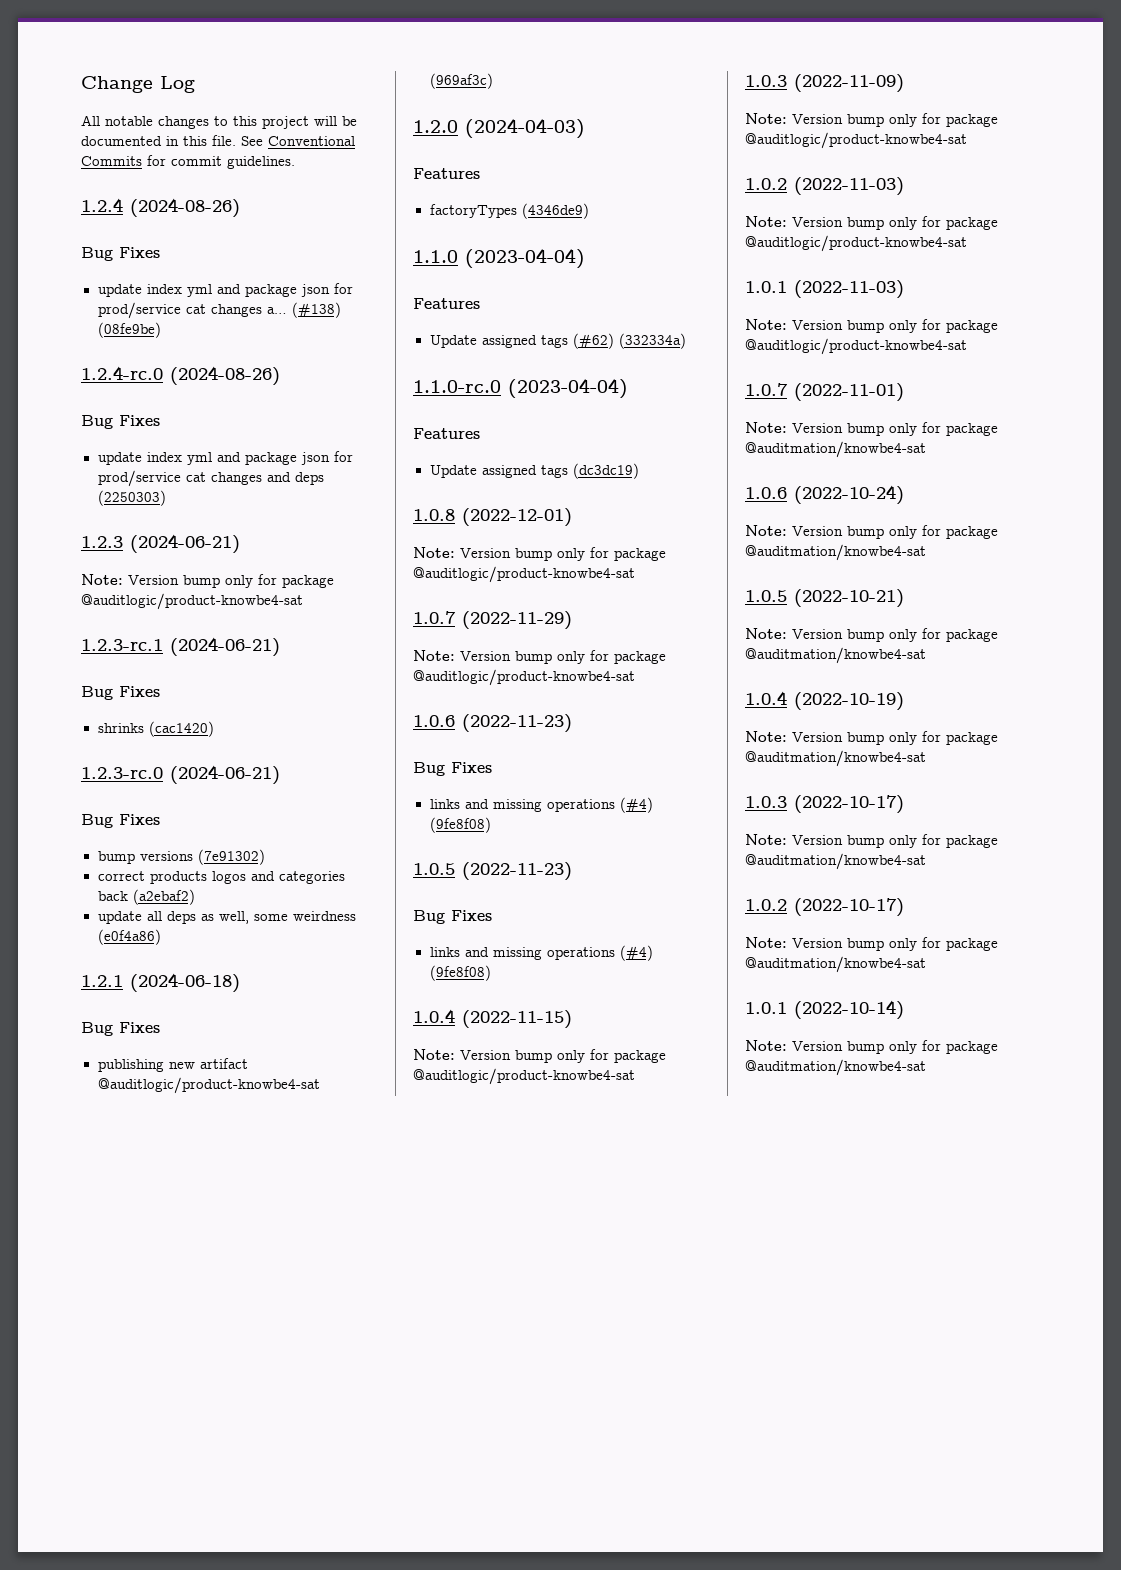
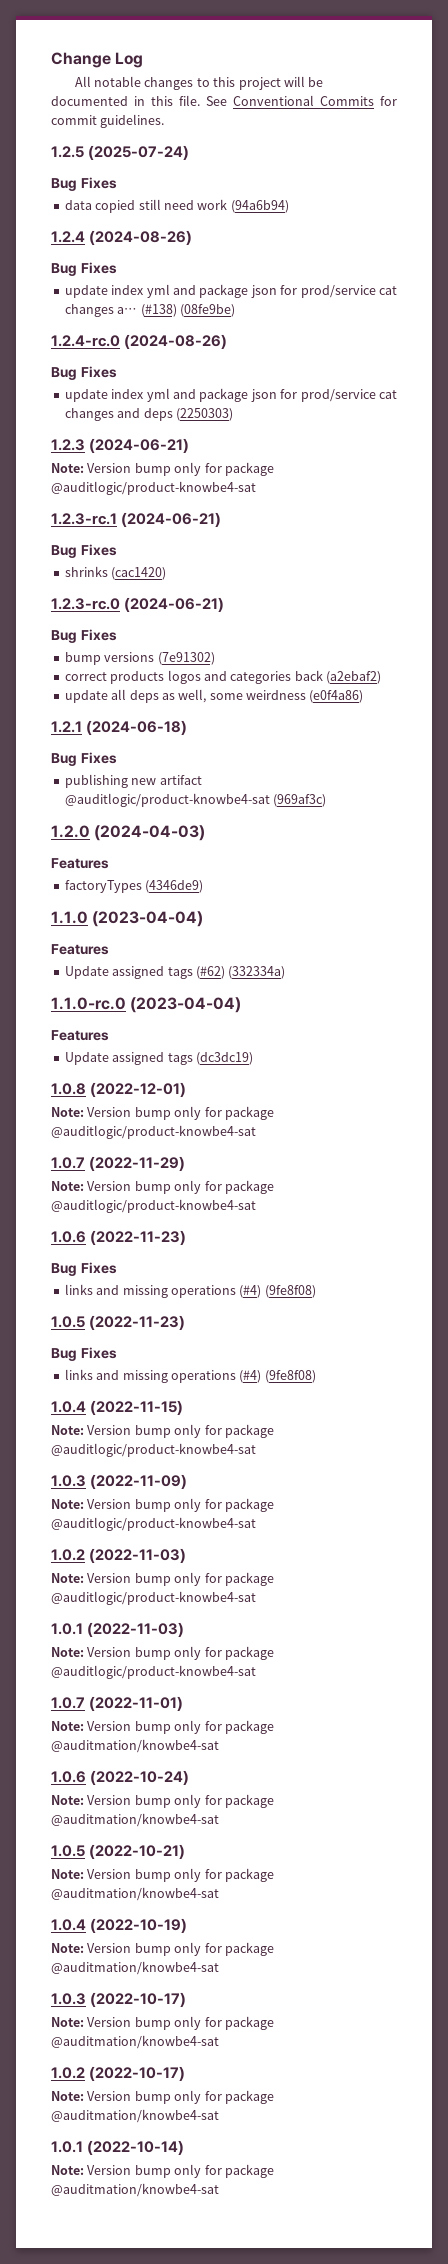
+ 1.2.5 (2025-07-24)
+ Bug Fixes
+ data copied still need work (94a6b94)

